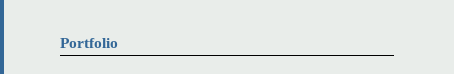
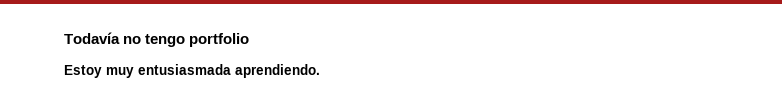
- Portfolio
+ Todavía no tengo portfolio
+ Estoy muy entusiasmada aprendiendo.

